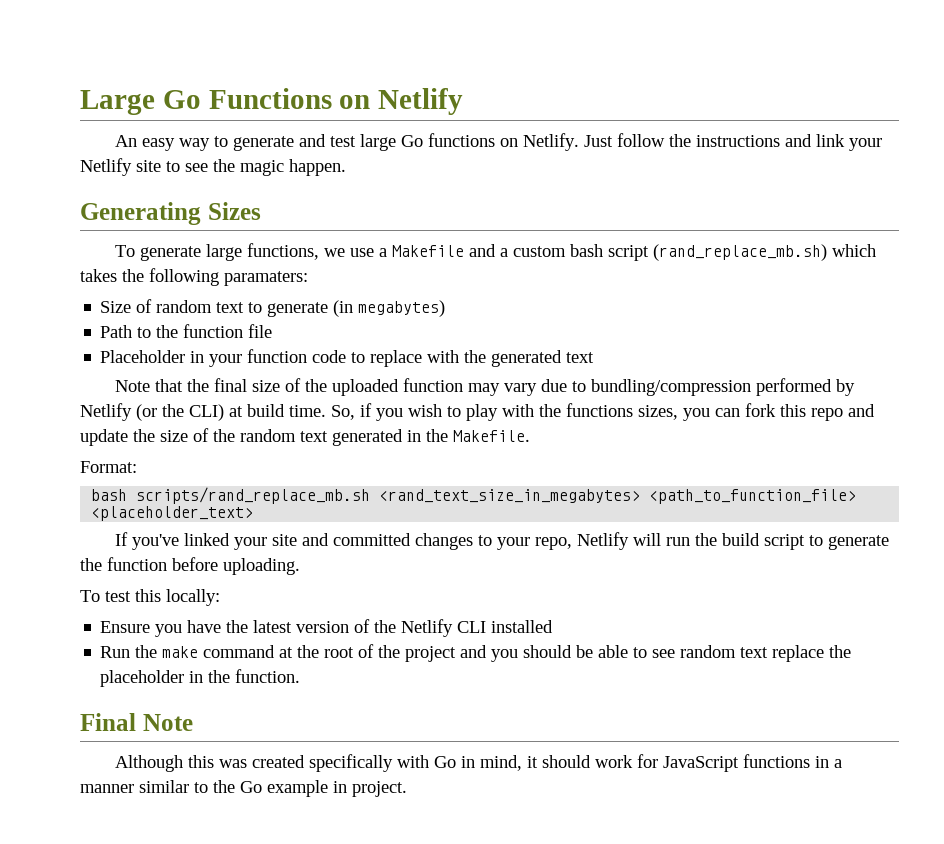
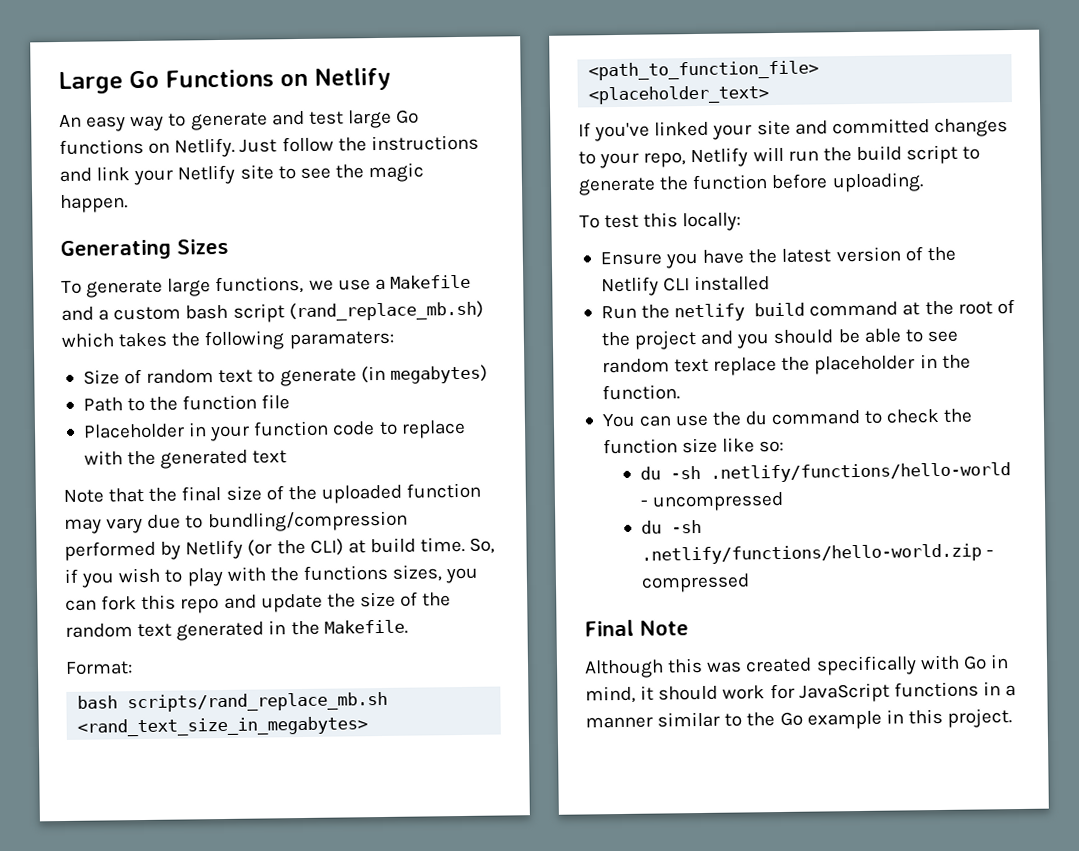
- Run the make command at the root of the project and you should be able to see random text replace the placeholder in the function.
+ Run the netlify build command at the root of the project and you should be able to see random text replace the placeholder in the function.
+ You can use the du command to check the function size like so:
+ du -sh .netlify/functions/hello-world - uncompressed
+ du -sh .netlify/functions/hello-world.zip - compressed
- Although this was created specifically with Go in mind, it should work for JavaScript functions in a manner similar to the Go example in project.
+ Although this was created specifically with Go in mind, it should work for JavaScript functions in a manner similar to the Go example in this project.

